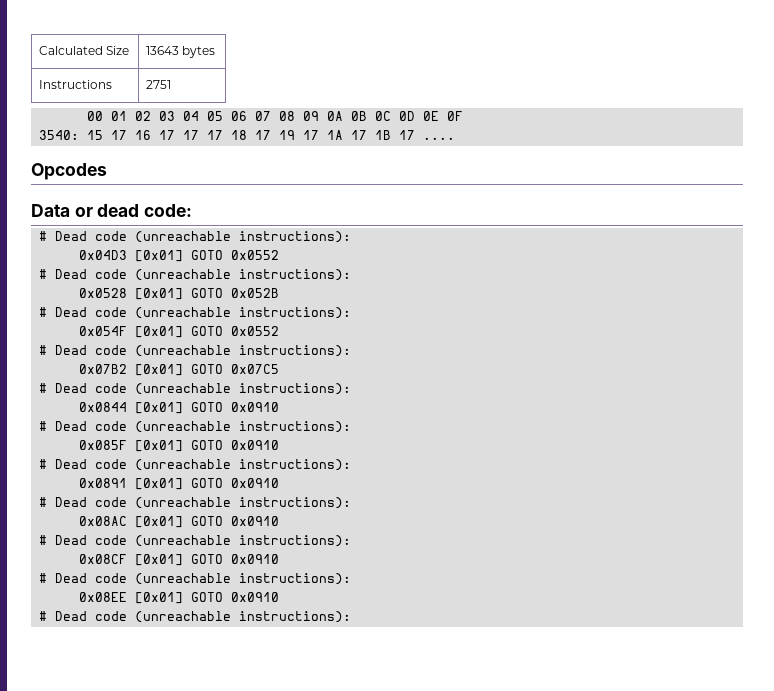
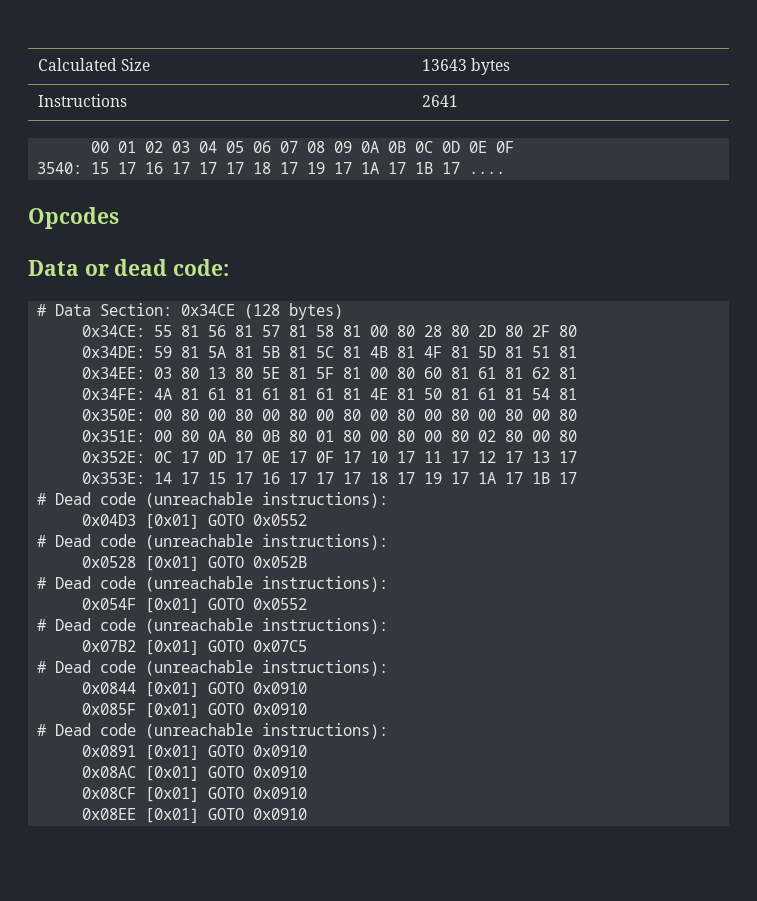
- Instructions | 2751
+ Instructions | 2641
+ # Data Section: 0x34CE (128 bytes)
+ 0x34CE: 55 81 56 81 57 81 58 81 00 80 28 80 2D 80 2F 80
+ 0x34DE: 59 81 5A 81 5B 81 5C 81 4B 81 4F 81 5D 81 51 81
+ 0x34EE: 03 80 13 80 5E 81 5F 81 00 80 60 81 61 81 62 81
+ 0x34FE: 4A 81 61 81 61 81 61 81 4E 81 50 81 61 81 54 81
+ 0x350E: 00 80 00 80 00 80 00 80 00 80 00 80 00 80 00 80
+ 0x351E: 00 80 0A 80 0B 80 01 80 00 80 00 80 02 80 00 80
+ 0x352E: 0C 17 0D 17 0E 17 0F 17 10 17 11 17 12 17 13 17
+ 0x353E: 14 17 15 17 16 17 17 17 18 17 19 17 1A 17 1B 17
  0x0844 [0x01] GOTO 0x0910
- # Dead code (unreachable instructions):
  0x0891 [0x01] GOTO 0x0910
- # Dead code (unreachable instructions):
  0x08AC [0x01] GOTO 0x0910
- # Dead code (unreachable instructions):
  0x08CF [0x01] GOTO 0x0910
- # Dead code (unreachable instructions):
  0x08EE [0x01] GOTO 0x0910
- # Dead code (unreachable instructions):

